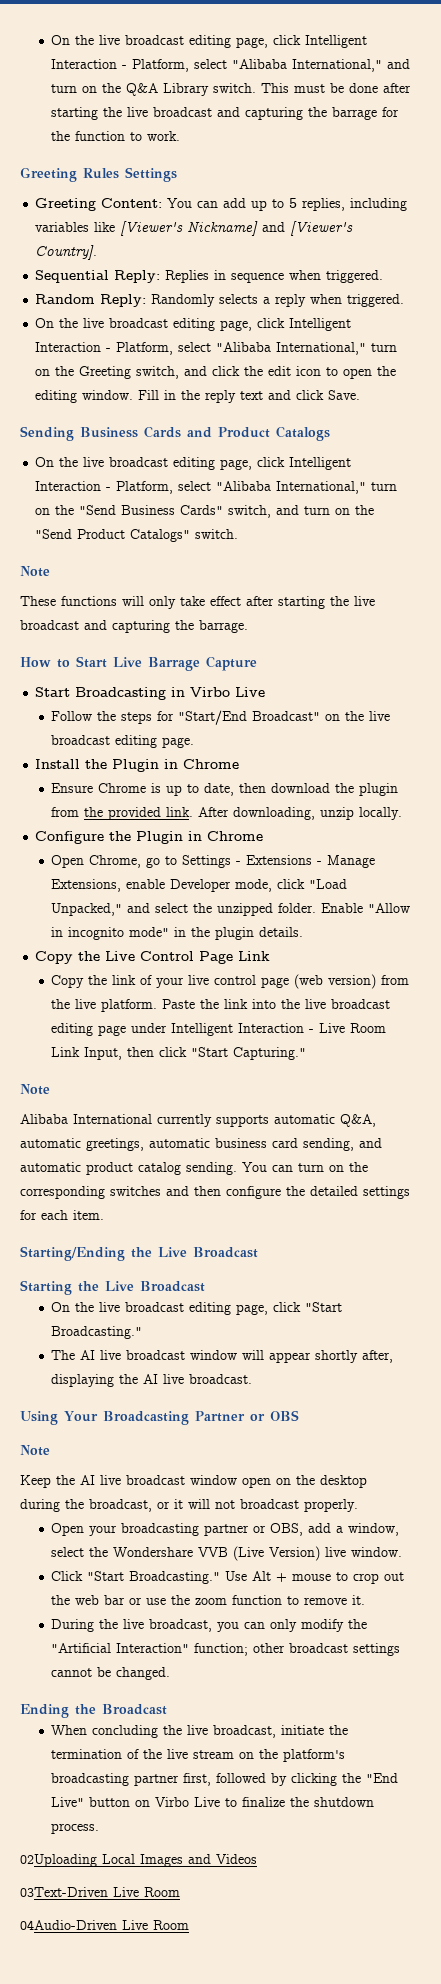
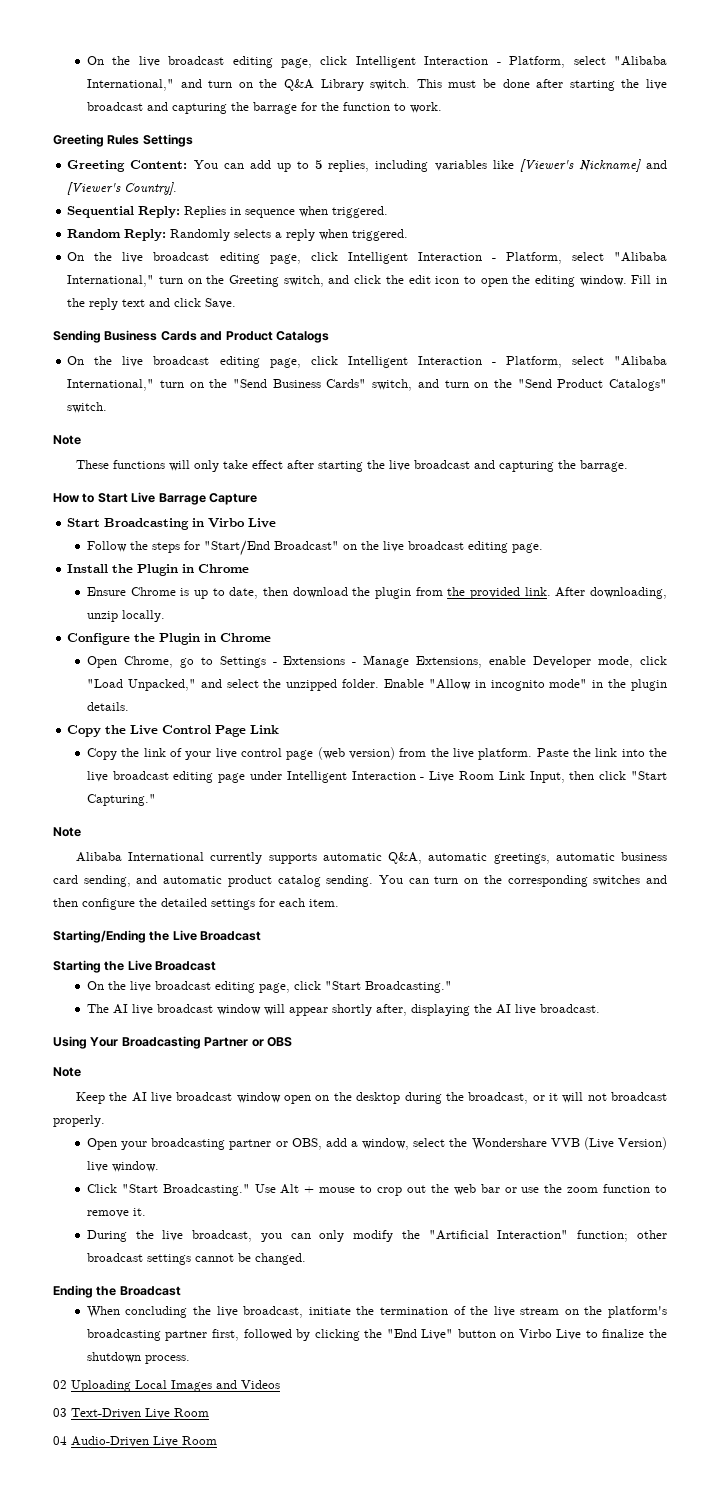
- 02Uploading Local Images and Videos
+ 02 Uploading Local Images and Videos
- 03Text-Driven Live Room
+ 03 Text-Driven Live Room
- 04Audio-Driven Live Room
+ 04 Audio-Driven Live Room

